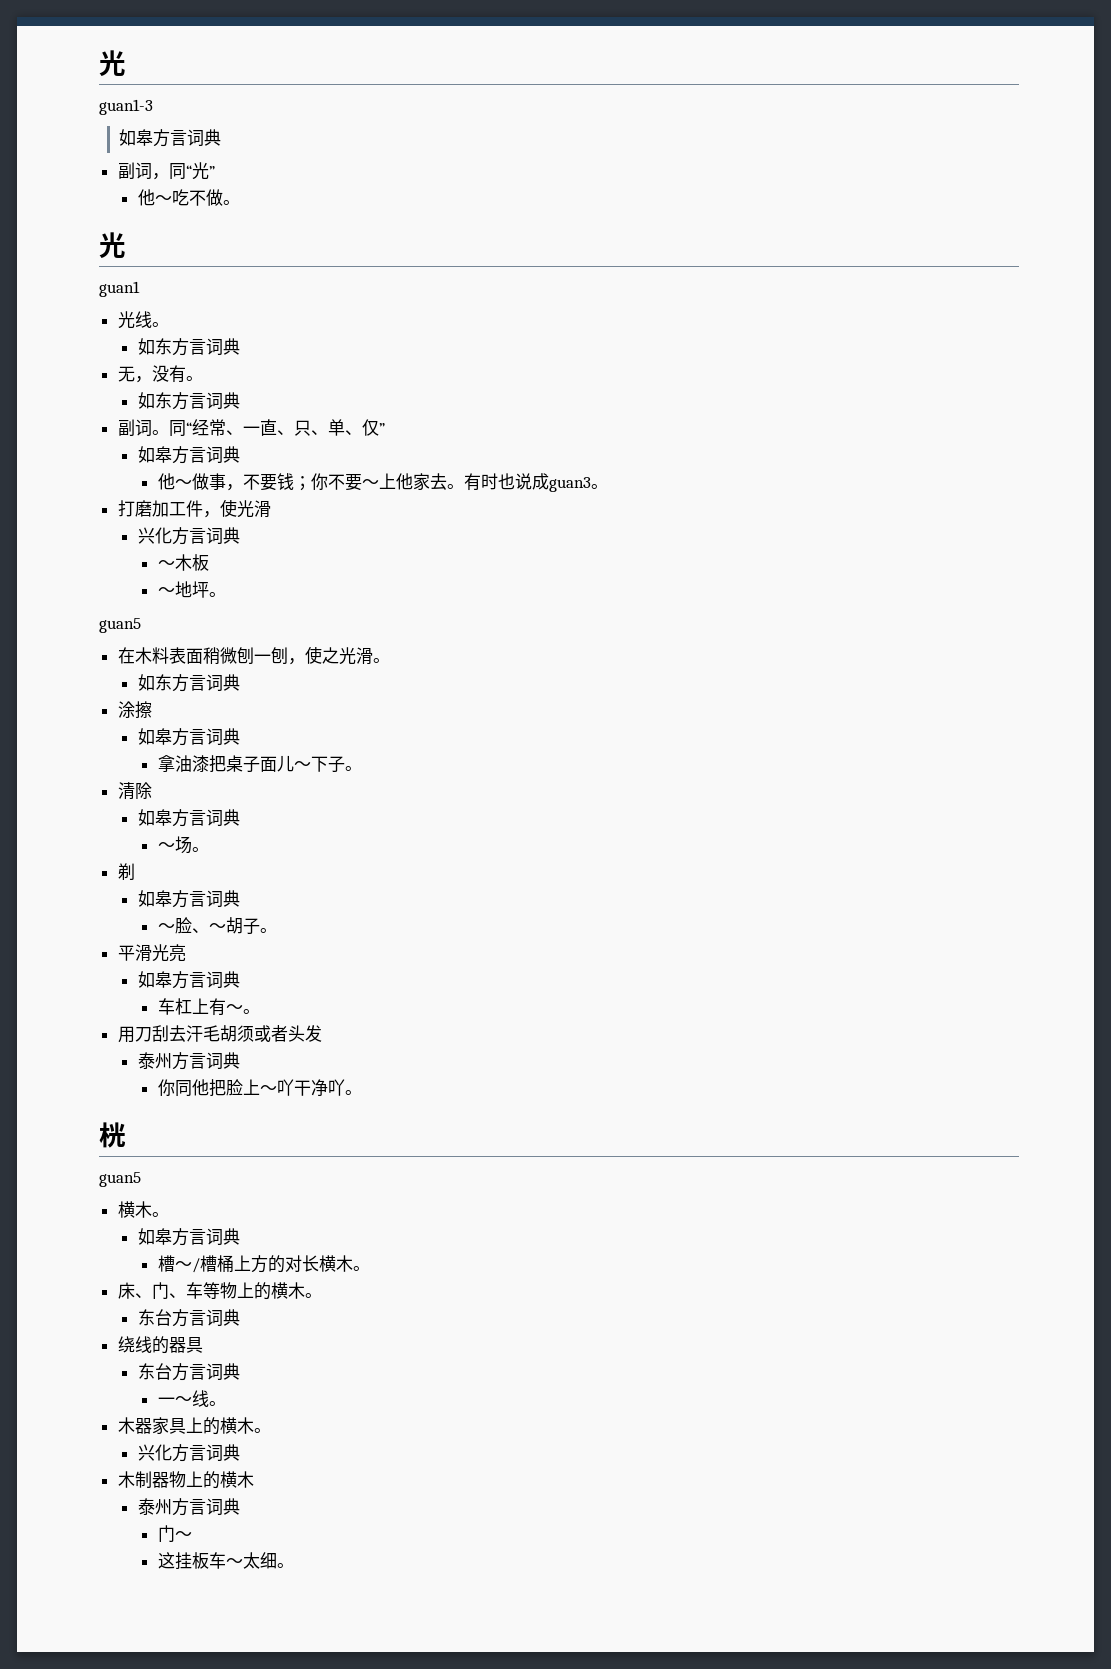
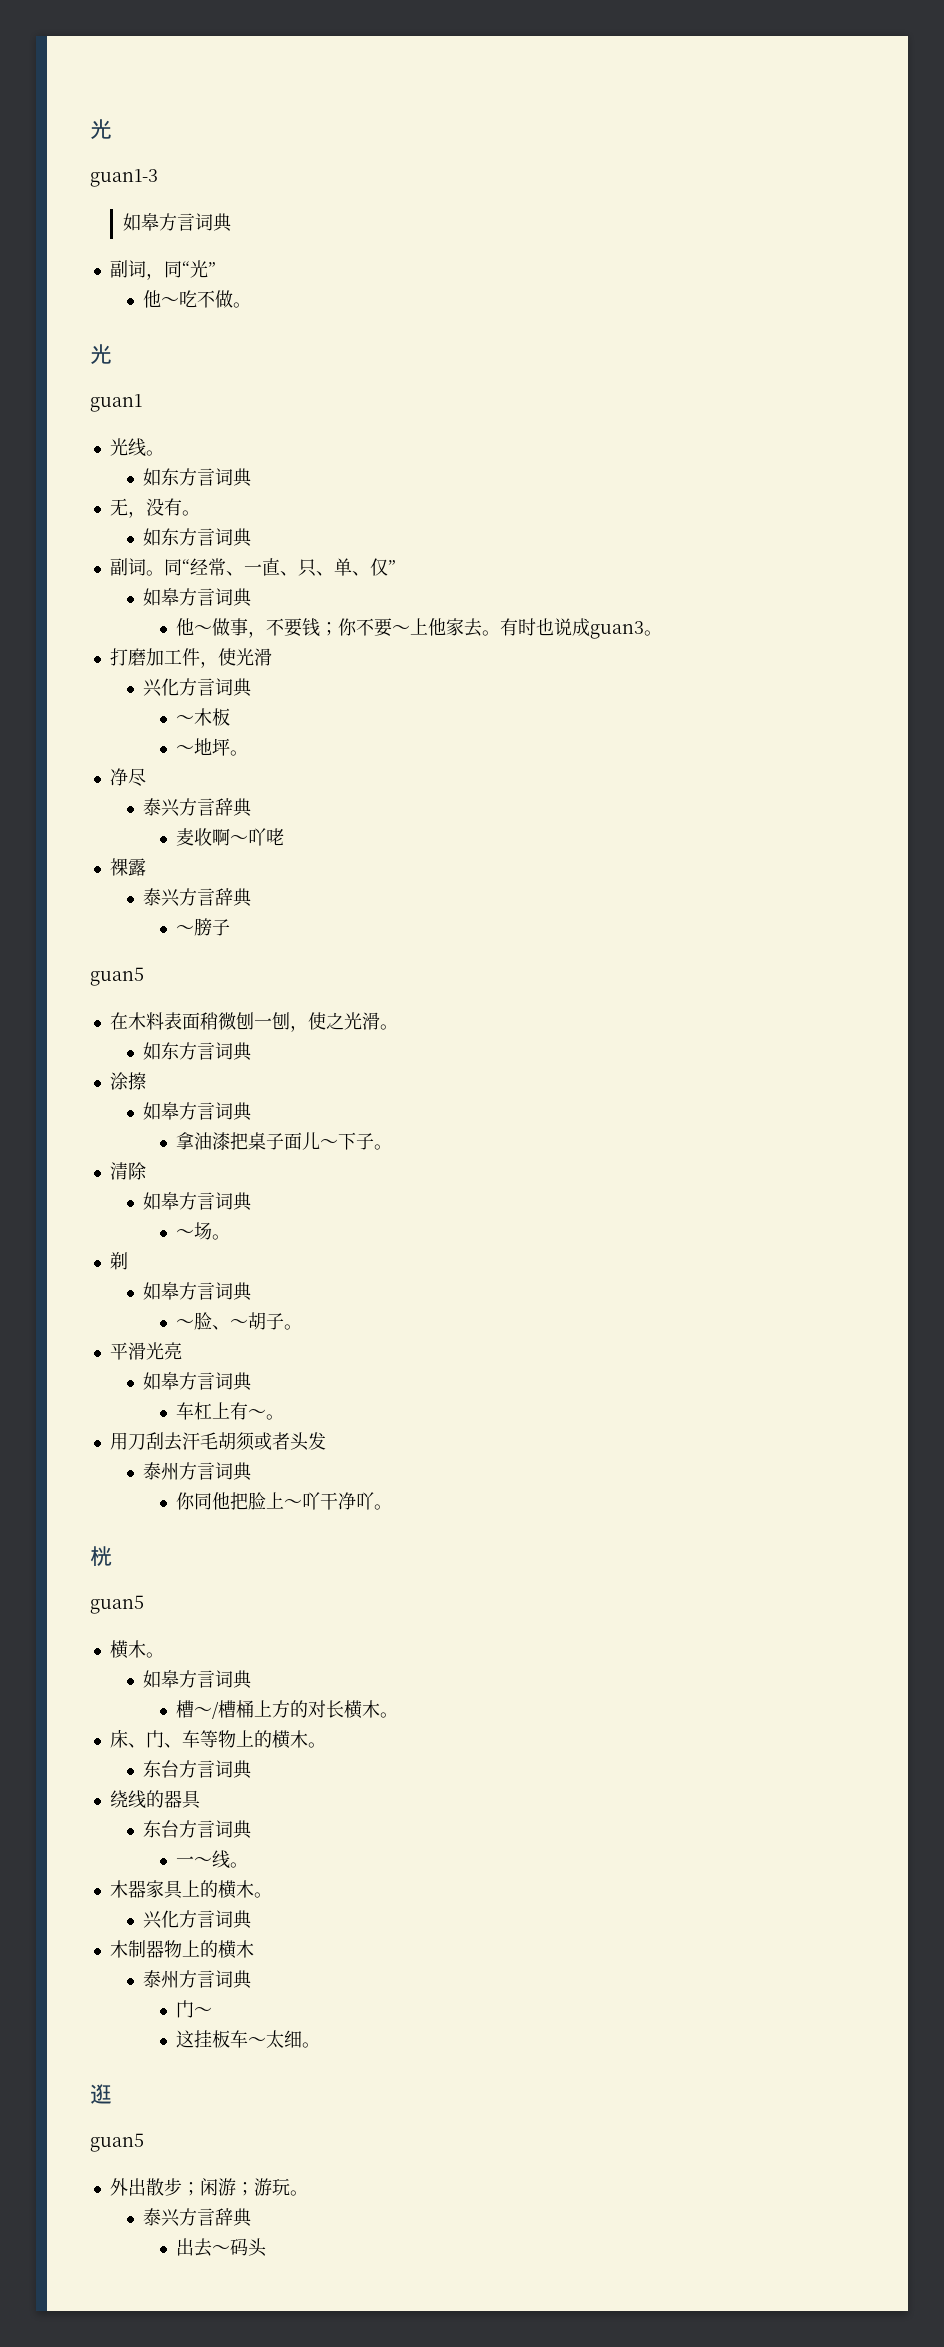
+ 净尽
+ 泰兴方言辞典
+ 麦收啊～吖咾
+ 裸露
+ 泰兴方言辞典
+ ～膀子
+ 逛
+ guan5
+ 外出散步；闲游；游玩。
+ 泰兴方言辞典
+ 出去～码头

